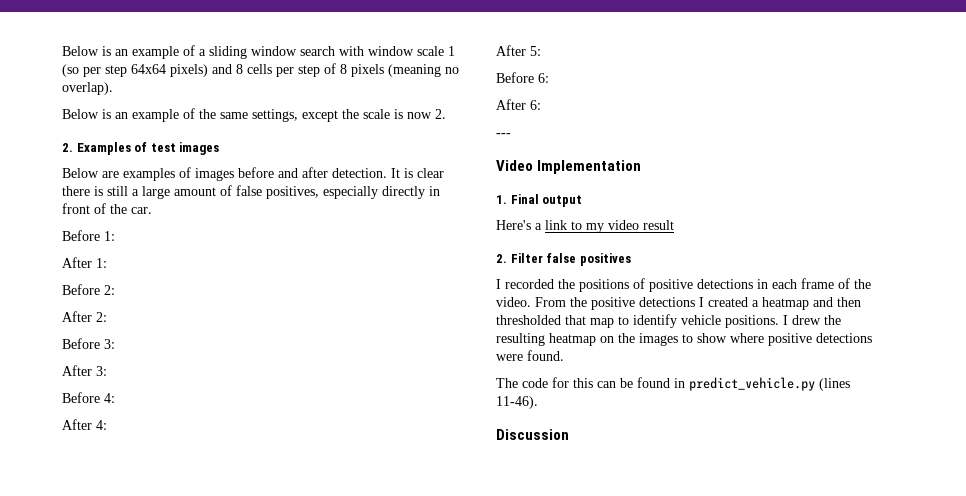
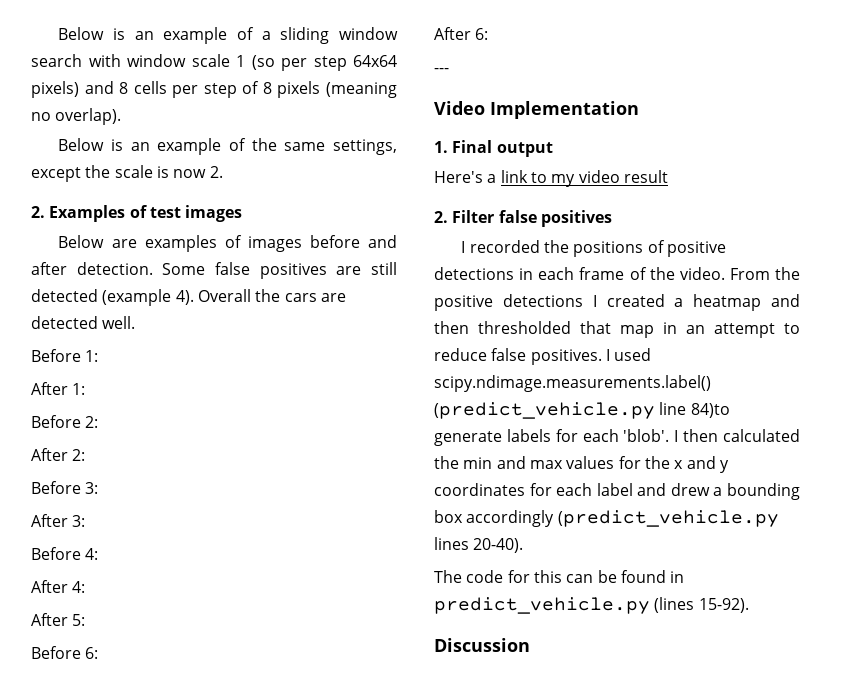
- It is clear there is still a large amount of false positives, especially directly in front of the car.
+ Some false positives are still detected (example 4). Overall the cars are detected well.
- From the positive detections I created a heatmap and then thresholded that map to identify vehicle positions. I drew the resulting heatmap on the images to show where positive detections were found.
+ From the positive detections I created a heatmap and then thresholded that map in an attempt to reduce false positives. I used scipy.ndimage.measurements.label() (predict_vehicle.py line 84)to generate labels for each 'blob'. I then calculated the min and max values for the x and y coordinates for each label and drew a bounding box accordingly (predict_vehicle.py lines 20-40).
- The code for this can be found in predict_vehicle.py (lines 11-46).
+ The code for this can be found in predict_vehicle.py (lines 15-92).

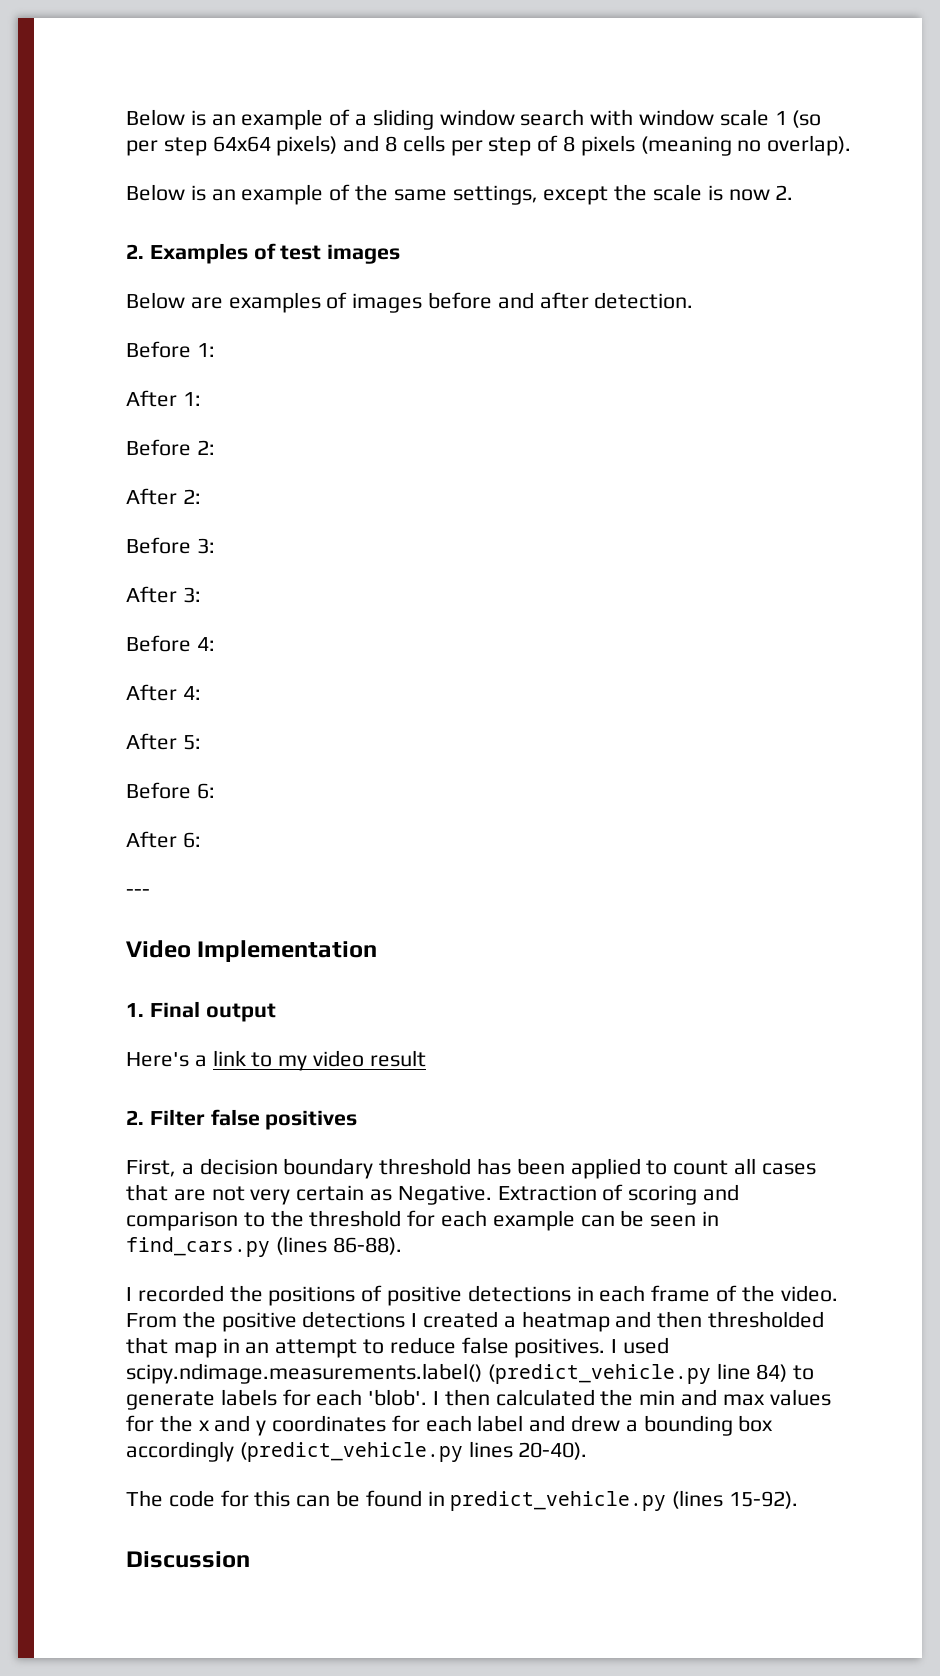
- Some false positives are still detected (example 4). Overall the cars are detected well.
+ First, a decision boundary threshold has been applied to count all cases that are not very certain as Negative. Extraction of scoring and comparison to the threshold for each example can be seen in find_cars.py (lines 86-88).
- I used scipy.ndimage.measurements.label() (predict_vehicle.py line 84)to generate labels for each 'blob'.
+ I used scipy.ndimage.measurements.label() (predict_vehicle.py line 84) to generate labels for each 'blob'.

